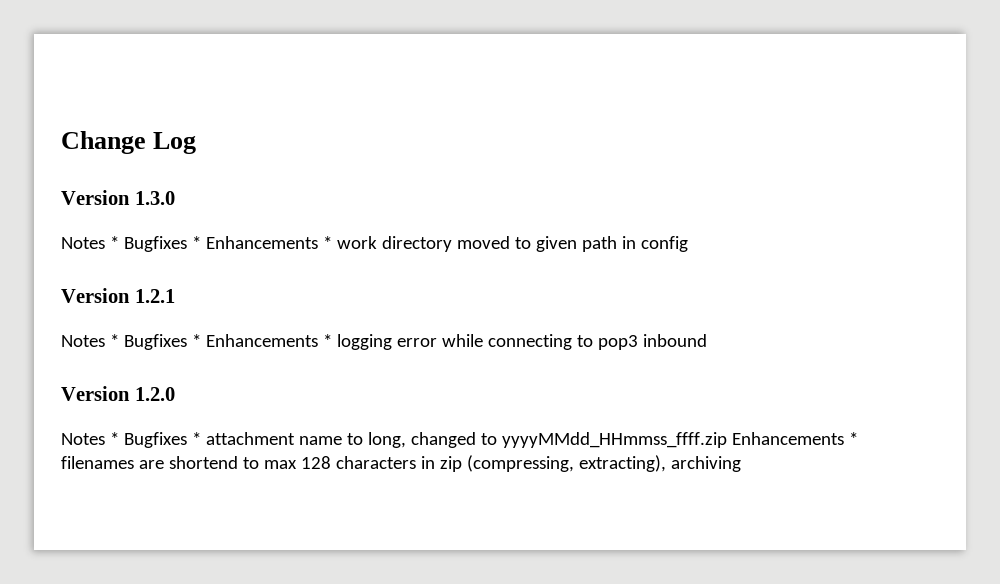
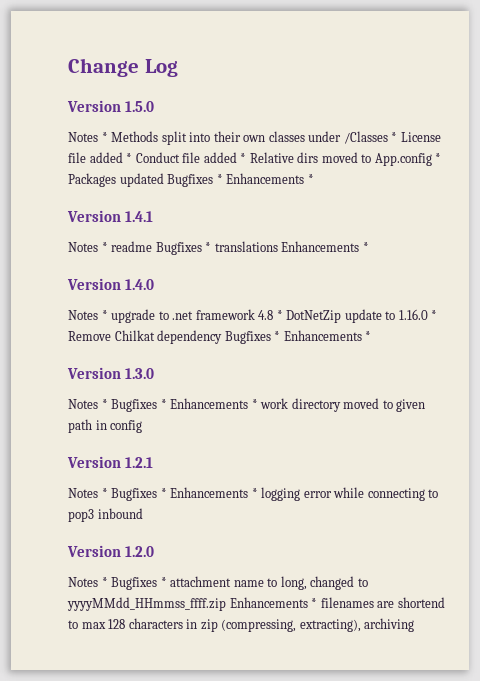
+ Version 1.5.0
+ Notes * Methods split into their own classes under /Classes * License file added * Conduct file added * Relative dirs moved to App.config * Packages updated Bugfixes * Enhancements *
+ Version 1.4.1
+ Notes * readme Bugfixes * translations Enhancements *
+ Version 1.4.0
+ Notes * upgrade to .net framework 4.8 * DotNetZip update to 1.16.0 * Remove Chilkat dependency Bugfixes * Enhancements *

